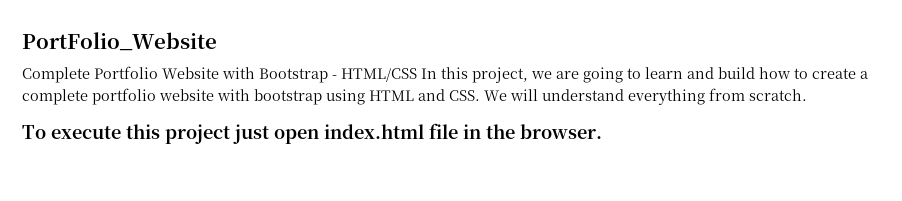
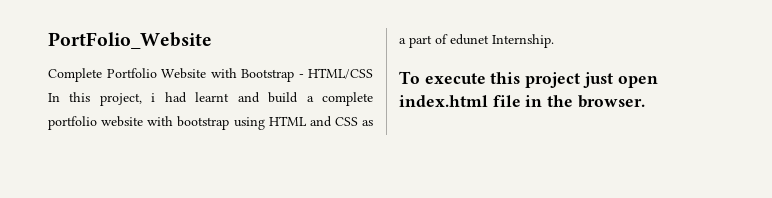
- Complete Portfolio Website with Bootstrap - HTML/CSS In this project, we are going to learn and build how to create a complete portfolio website with bootstrap using HTML and CSS. We will understand everything from scratch.
+ Complete Portfolio Website with Bootstrap - HTML/CSS In this project, i had learnt and build a complete portfolio website with bootstrap using HTML and CSS as a part of edunet Internship.

